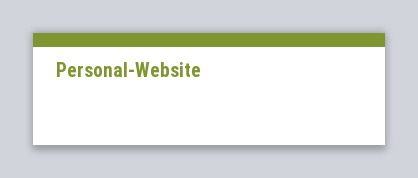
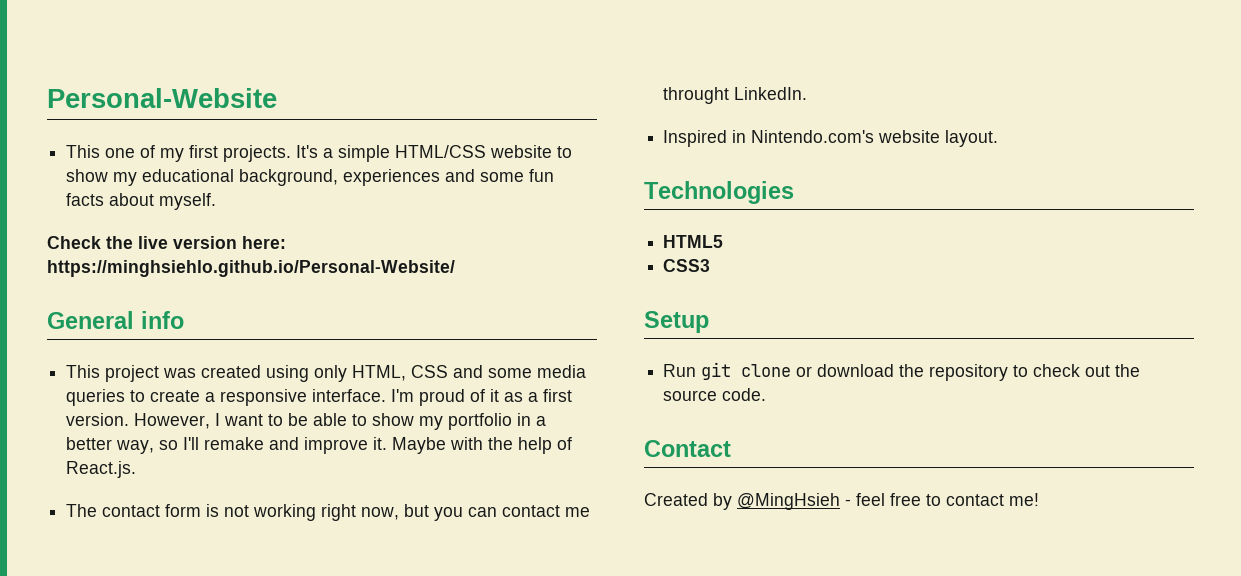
+ This one of my first projects. It's a simple HTML/CSS website to show my educational background, experiences and some fun facts about myself.
+ Check the live version here: https://minghsiehlo.github.io/Personal-Website/
+ General info
+ This project was created using only HTML, CSS and some media queries to create a responsive interface. I'm proud of it as a first version. However, I want to be able to show my portfolio in a better way, so I'll remake and improve it. Maybe with the help of React.js.
+ The contact form is not working right now, but you can contact me throught LinkedIn.
+ Inspired in Nintendo.com's website layout.
+ Technologies
+ HTML5
+ CSS3
+ Setup
+ Run git clone or download the repository to check out the source code.
+ Contact
+ Created by @MingHsieh - feel free to contact me!

